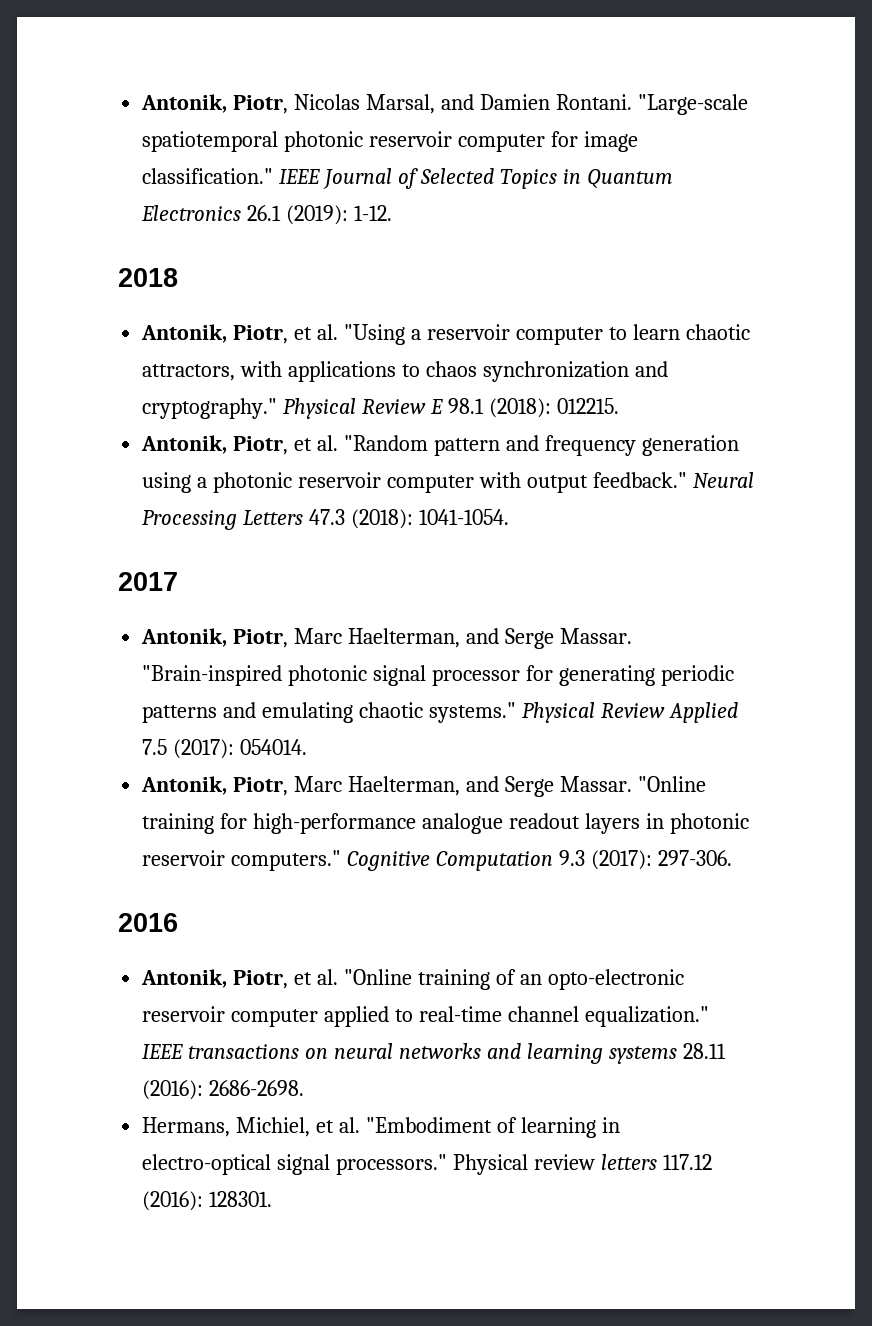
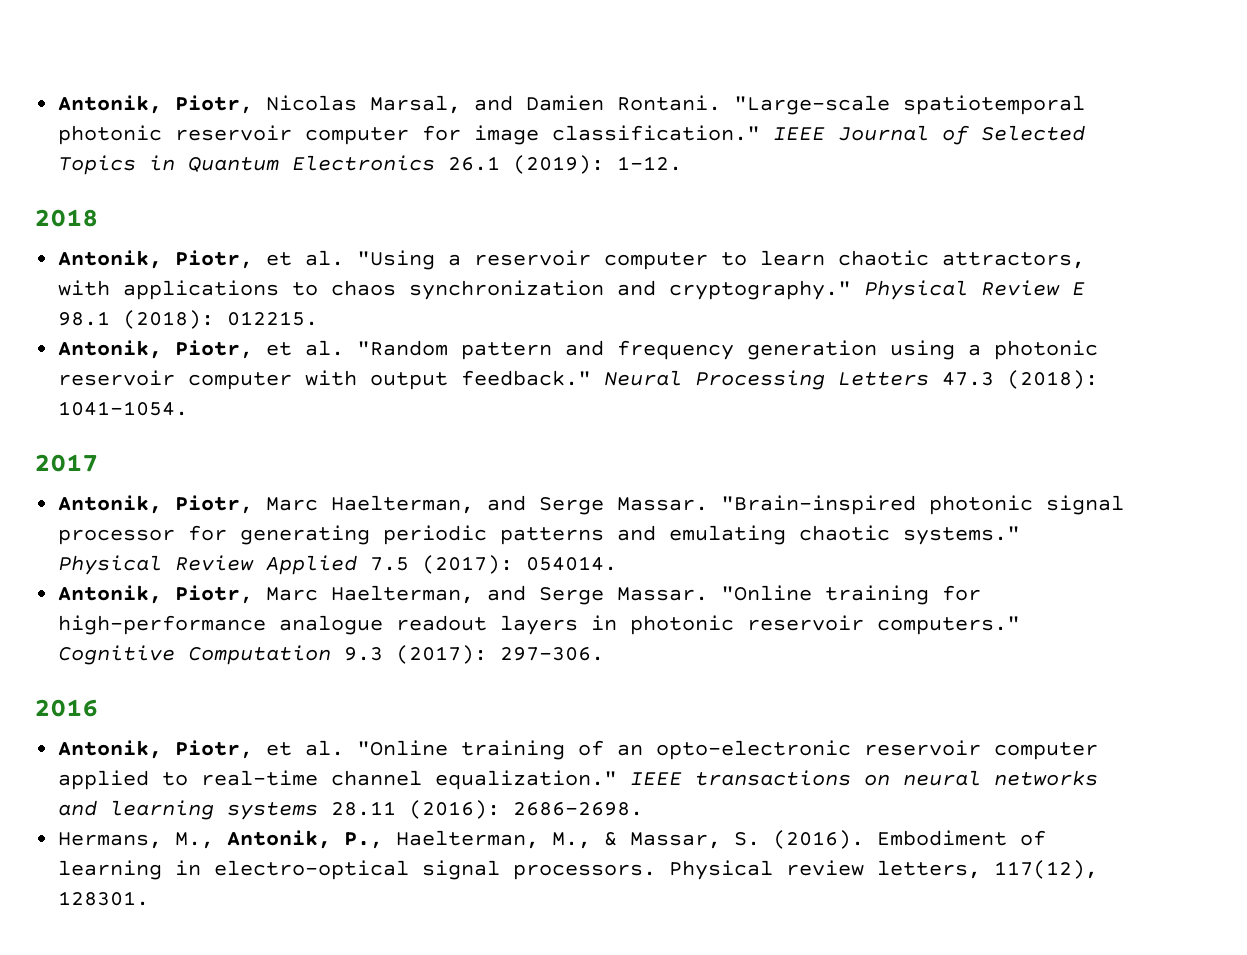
- Hermans, Michiel, et al. "Embodiment of learning in electro-optical signal processors."
+ Hermans, M., Antonik, P., Haelterman, M., & Massar, S. (2016). Embodiment of learning in electro-optical signal processors.
- Physical review letters 117.12 (2016): 128301.
+ Physical review letters, 117(12), 128301.

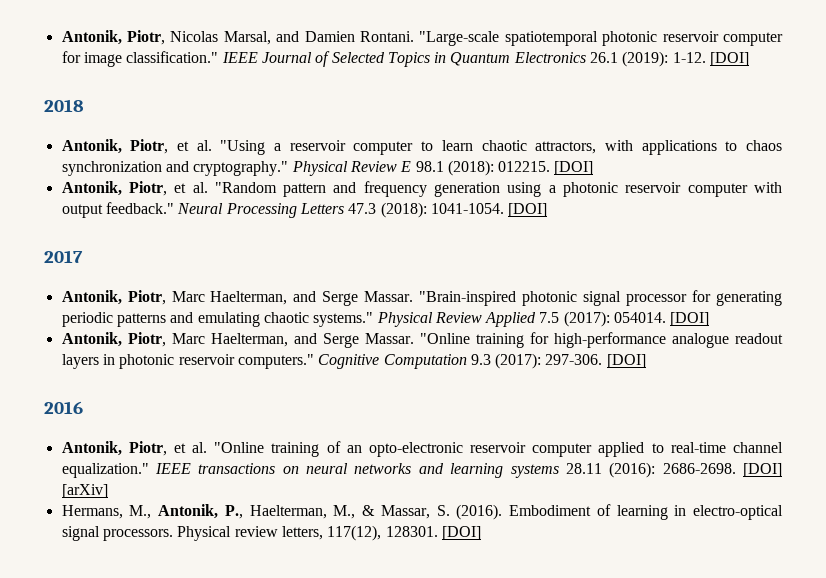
- IEEE Journal of Selected Topics in Quantum Electronics 26.1 (2019): 1-12.
+ IEEE Journal of Selected Topics in Quantum Electronics 26.1 (2019): 1-12. [DOI]
- Physical Review E 98.1 (2018): 012215.
+ Physical Review E 98.1 (2018): 012215. [DOI]
- Neural Processing Letters 47.3 (2018): 1041-1054.
+ Neural Processing Letters 47.3 (2018): 1041-1054. [DOI]
- Physical Review Applied 7.5 (2017): 054014.
+ Physical Review Applied 7.5 (2017): 054014. [DOI]
- Cognitive Computation 9.3 (2017): 297-306.
+ Cognitive Computation 9.3 (2017): 297-306. [DOI]
+ [DOI] [arXiv]
- Physical review letters, 117(12), 128301.
+ Physical review letters, 117(12), 128301. [DOI]

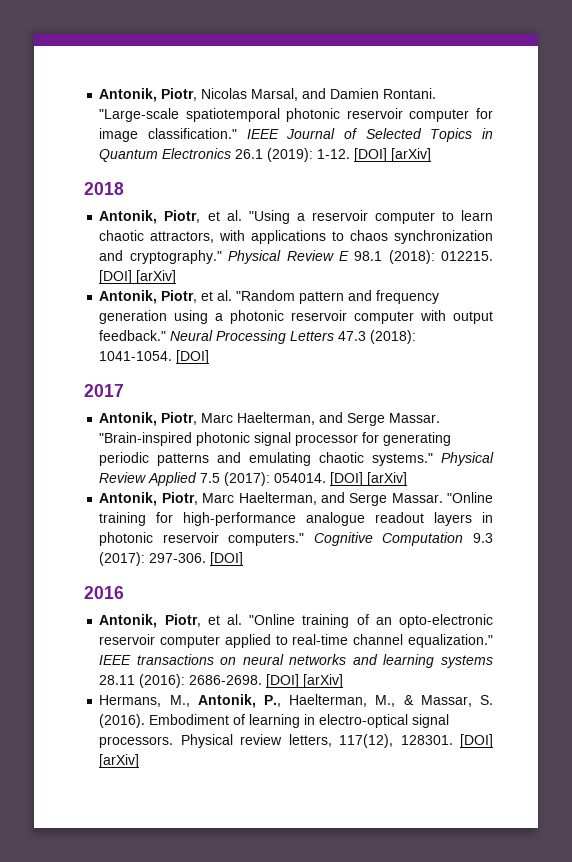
- IEEE Journal of Selected Topics in Quantum Electronics 26.1 (2019): 1-12. [DOI]
+ IEEE Journal of Selected Topics in Quantum Electronics 26.1 (2019): 1-12. [DOI] [arXiv]
- Physical Review E 98.1 (2018): 012215. [DOI]
+ Physical Review E 98.1 (2018): 012215. [DOI] [arXiv]
- Physical Review Applied 7.5 (2017): 054014. [DOI]
+ Physical Review Applied 7.5 (2017): 054014. [DOI] [arXiv]
- Physical review letters, 117(12), 128301. [DOI]
+ Physical review letters, 117(12), 128301. [DOI] [arXiv]

